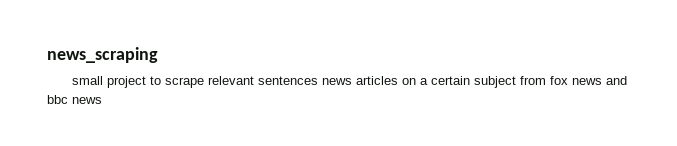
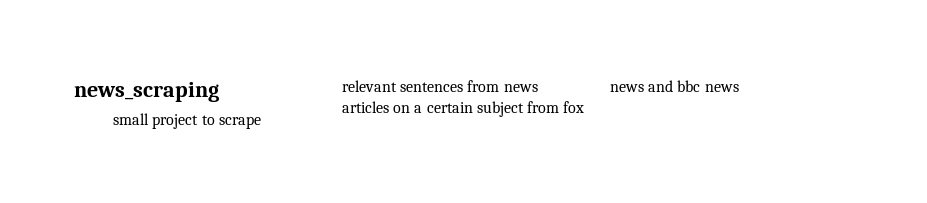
- small project to scrape relevant sentences news articles on a certain subject from fox news and bbc news
+ small project to scrape relevant sentences from news articles on a certain subject from fox news and bbc news

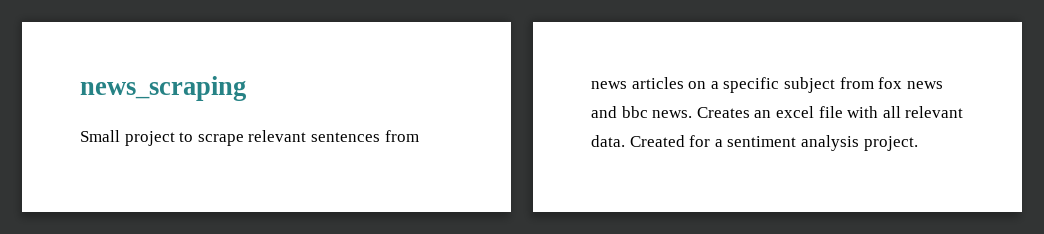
- small project to scrape relevant sentences from news articles on a certain subject from fox news and bbc news
+ Small project to scrape relevant sentences from news articles on a specific subject from fox news and bbc news. Creates an excel file with all relevant data. Created for a sentiment analysis project.

